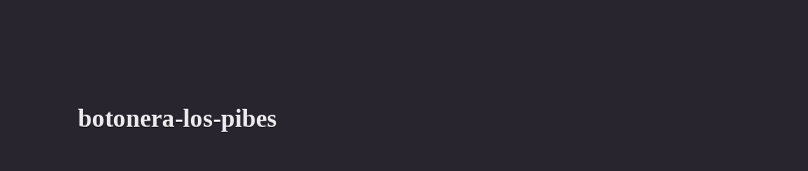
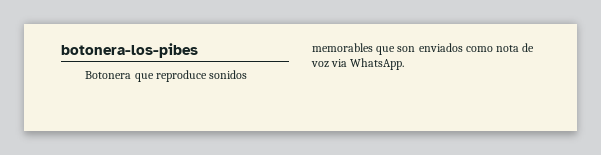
+ Botonera que reproduce sonidos memorables que son enviados como nota de voz via WhatsApp.

